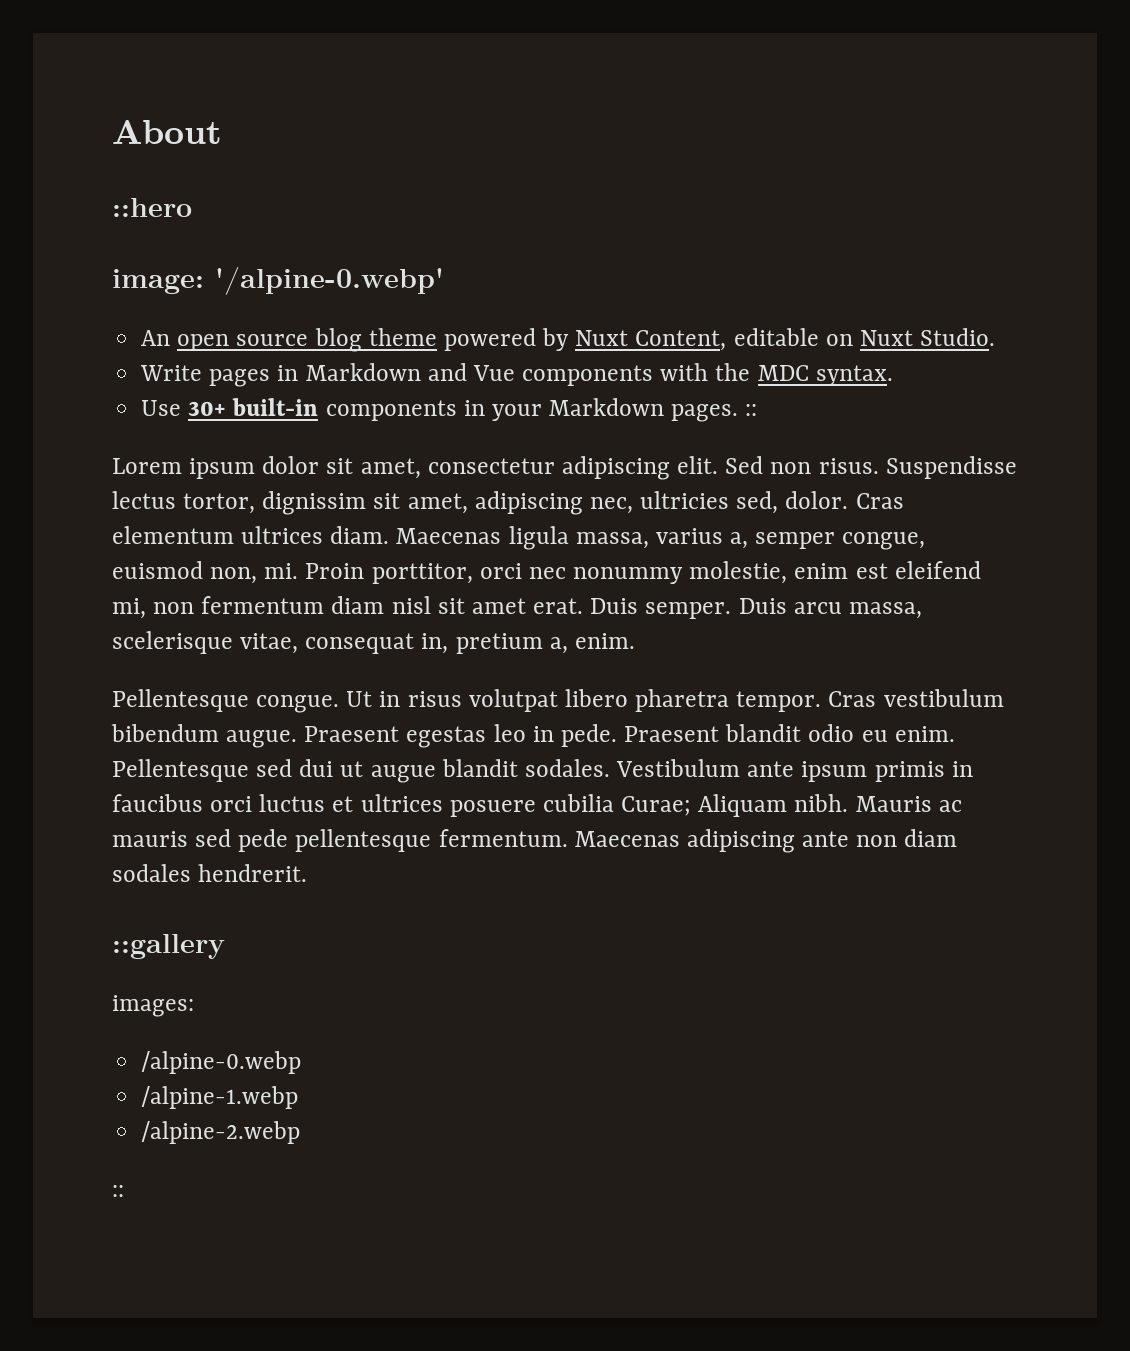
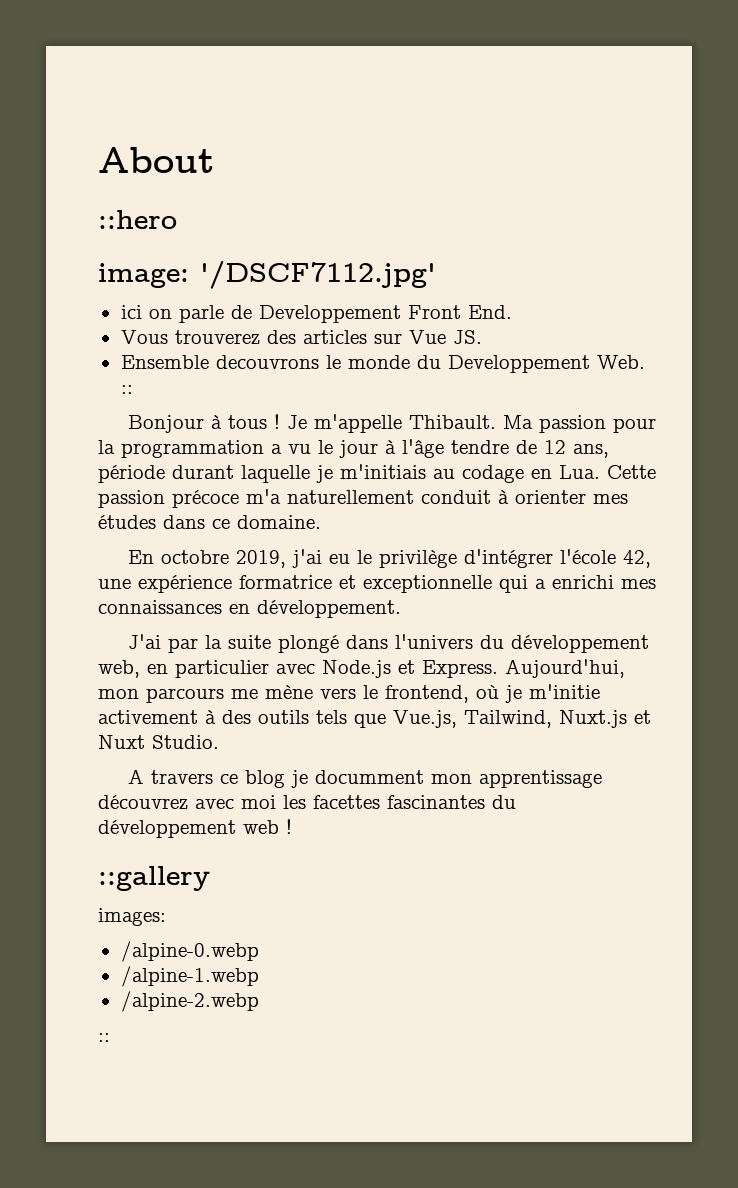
- image: '/alpine-0.webp'
- An open source blog theme powered by Nuxt Content, editable on Nuxt Studio.
- Write pages in Markdown and Vue components with the MDC syntax.
- Use 30+ built-in components in your Markdown pages. ::
- Lorem ipsum dolor sit amet, consectetur adipiscing elit. Sed non risus. Suspendisse lectus tortor, dignissim sit amet, adipiscing nec, ultricies sed, dolor. Cras elementum ultrices diam. Maecenas ligula massa, varius a, semper congue, euismod non, mi. Proin porttitor, orci nec nonummy molestie, enim est eleifend mi, non fermentum diam nisl sit amet erat. Duis semper. Duis arcu massa, scelerisque vitae, consequat in, pretium a, enim.
- Pellentesque congue. Ut in risus volutpat libero pharetra tempor. Cras vestibulum bibendum augue. Praesent egestas leo in pede. Praesent blandit odio eu enim. Pellentesque sed dui ut augue blandit sodales. Vestibulum ante ipsum primis in faucibus orci luctus et ultrices posuere cubilia Curae; Aliquam nibh. Mauris ac mauris sed pede pellentesque fermentum. Maecenas adipiscing ante non diam sodales hendrerit.
+ image: '/DSCF7112.jpg'
+ ici on parle de Developpement Front End.
+ Vous trouverez des articles sur Vue JS.
+ Ensemble decouvrons le monde du Developpement Web. ::
+ Bonjour à tous ! Je m'appelle Thibault. Ma passion pour la programmation a vu le jour à l'âge tendre de 12 ans, période durant laquelle je m'initiais au codage en Lua. Cette passion précoce m'a naturellement conduit à orienter mes études dans ce domaine.
+ En octobre 2019, j'ai eu le privilège d'intégrer l'école 42, une expérience formatrice et exceptionnelle qui a enrichi mes connaissances en développement.
+ J'ai par la suite plongé dans l'univers du développement web, en particulier avec Node.js et Express. Aujourd'hui, mon parcours me mène vers le frontend, où je m'initie activement à des outils tels que Vue.js, Tailwind, Nuxt.js et Nuxt Studio.
+ A travers ce blog je documment mon apprentissage découvrez avec moi les facettes fascinantes du développement web !

